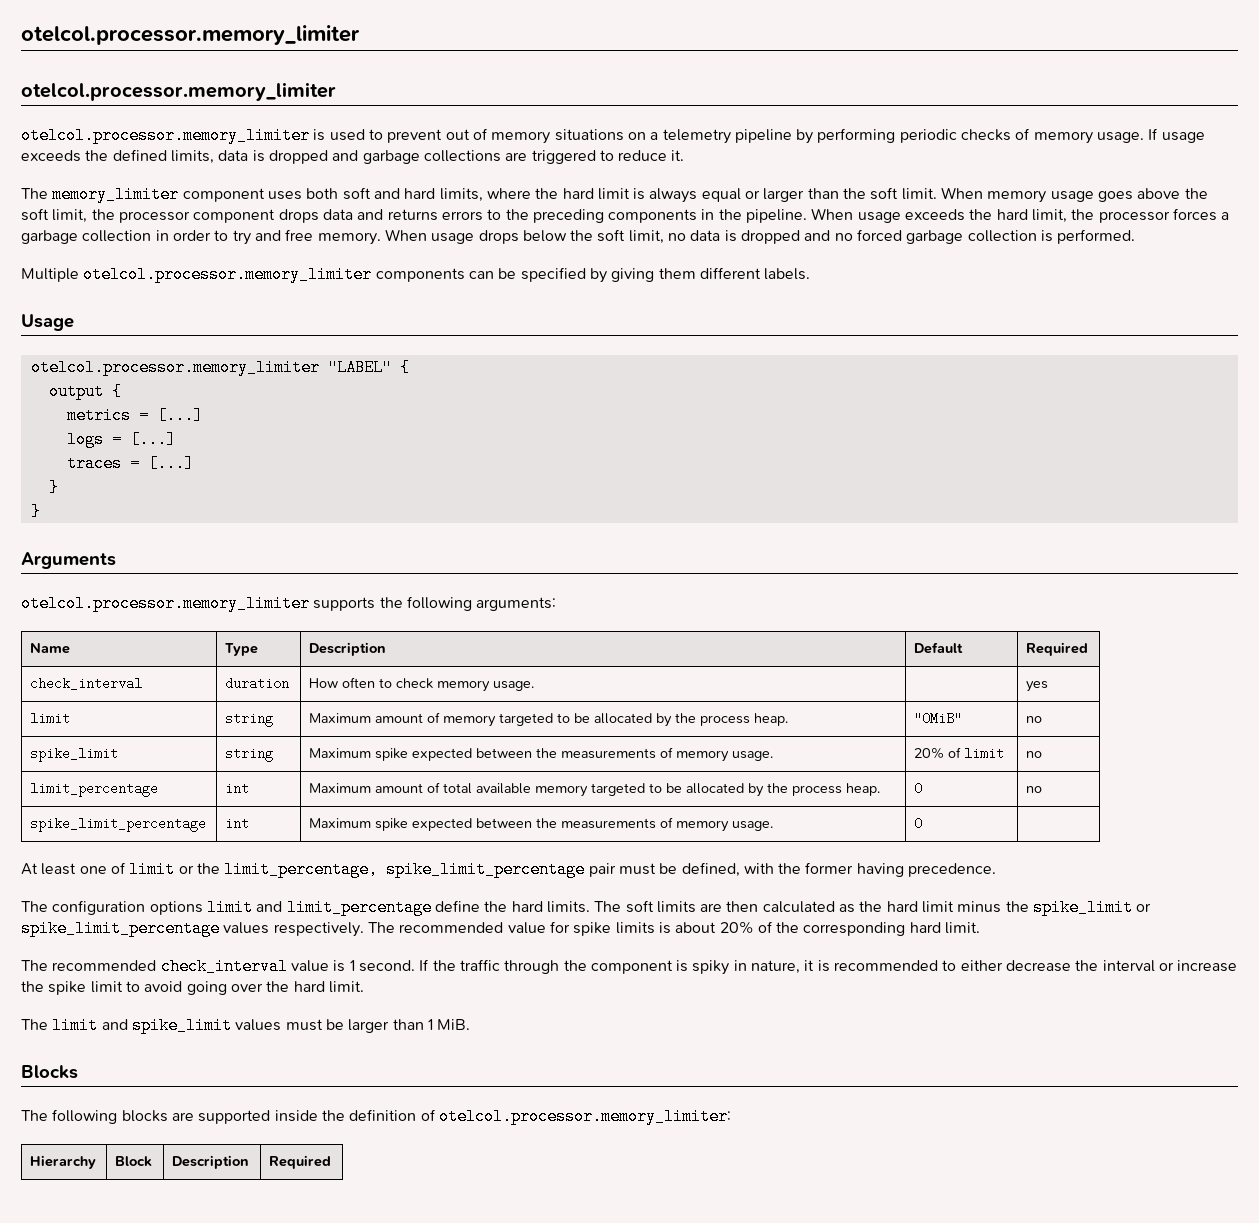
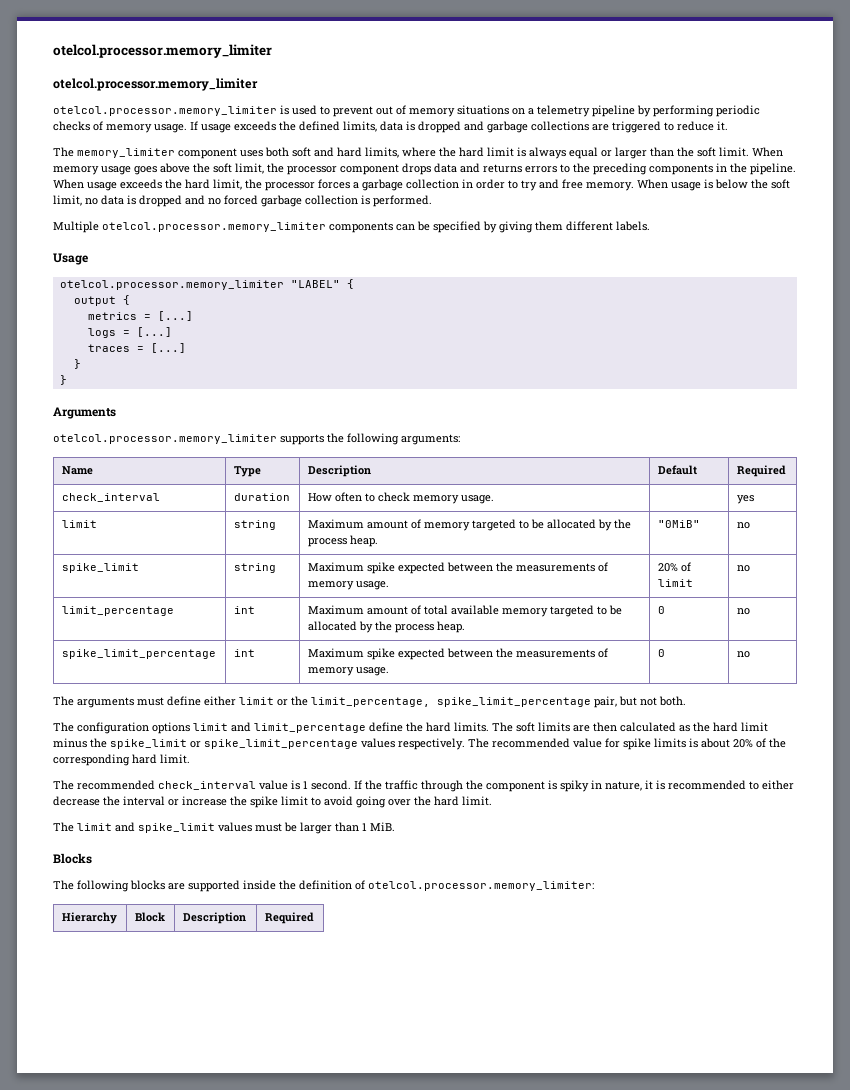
- When usage drops below the soft limit, no data is dropped and no forced garbage collection is performed.
+ When usage is below the soft limit, no data is dropped and no forced garbage collection is performed.
- spike_limit_percentage | int | Maximum spike expected between the measurements of memory usage. | 0 |
- At least one of limit or the limit_percentage, spike_limit_percentage pair must be defined, with the former having precedence.
+ spike_limit_percentage | int | Maximum spike expected between the measurements of memory usage. | 0 | no
+ The arguments must define either limit or the limit_percentage, spike_limit_percentage pair, but not both.

